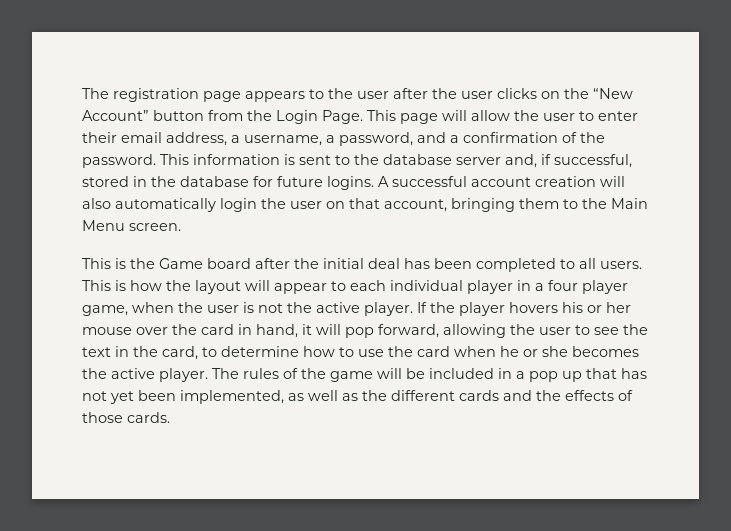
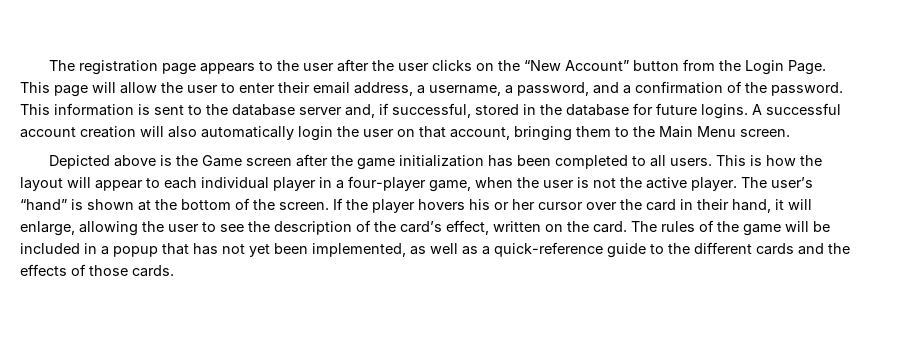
- This is the Game board after the initial deal has been completed to all users.
+ Depicted above is the Game screen after the game initialization has been completed to all users.
- This is how the layout will appear to each individual player in a four player game, when the user is not the active player.
+ This is how the layout will appear to each individual player in a four-player game, when the user is not the active player.
+ The user’s “hand” is shown at the bottom of the screen.
- If the player hovers his or her mouse over the card in hand, it will pop forward, allowing the user to see the text in the card, to determine how to use the card when he or she becomes the active player.
+ If the player hovers his or her cursor over the card in their hand, it will enlarge, allowing the user to see the description of the card’s effect, written on the card.
- The rules of the game will be included in a pop up that has not yet been implemented, as well as the different cards and the effects of those cards.
+ The rules of the game will be included in a popup that has not yet been implemented, as well as a quick-reference guide to the different cards and the effects of those cards.

